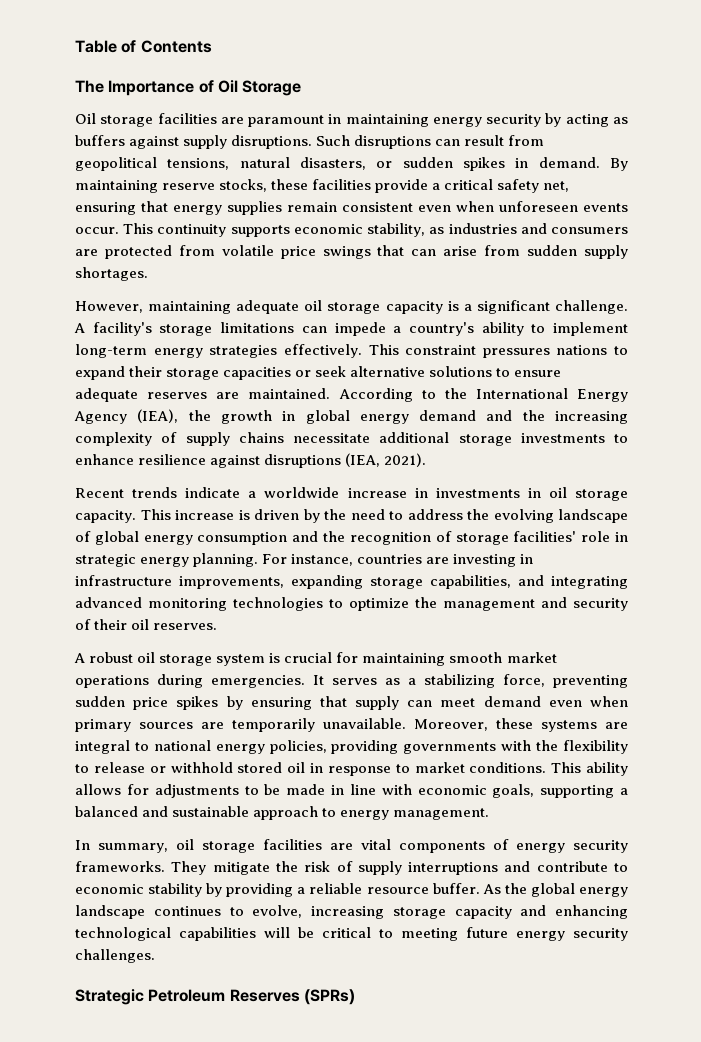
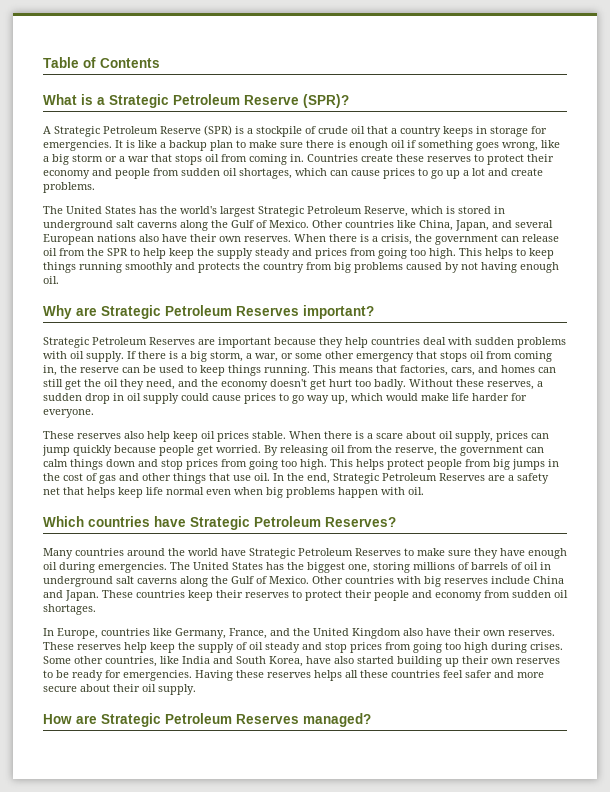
- The Importance of Oil Storage
- Oil storage facilities are paramount in maintaining energy security by acting as buffers against supply disruptions. Such disruptions can result from geopolitical tensions, natural disasters, or sudden spikes in demand. By maintaining reserve stocks, these facilities provide a critical safety net, ensuring that energy supplies remain consistent even when unforeseen events occur. This continuity supports economic stability, as industries and consumers are protected from volatile price swings that can arise from sudden supply shortages.
- However, maintaining adequate oil storage capacity is a significant challenge. A facility's storage limitations can impede a country's ability to implement long-term energy strategies effectively. This constraint pressures nations to expand their storage capacities or seek alternative solutions to ensure adequate reserves are maintained. According to the International Energy Agency (IEA), the growth in global energy demand and the increasing complexity of supply chains necessitate additional storage investments to enhance resilience against disruptions (IEA, 2021).
- Recent trends indicate a worldwide increase in investments in oil storage capacity. This increase is driven by the need to address the evolving landscape of global energy consumption and the recognition of storage facilities' role in strategic energy planning. For instance, countries are investing in infrastructure improvements, expanding storage capabilities, and integrating advanced monitoring technologies to optimize the management and security of their oil reserves.
- A robust oil storage system is crucial for maintaining smooth market operations during emergencies. It serves as a stabilizing force, preventing sudden price spikes by ensuring that supply can meet demand even when primary sources are temporarily unavailable. Moreover, these systems are integral to national energy policies, providing governments with the flexibility to release or withhold stored oil in response to market conditions. This ability allows for adjustments to be made in line with economic goals, supporting a balanced and sustainable approach to energy management.
- In summary, oil storage facilities are vital components of energy security frameworks. They mitigate the risk of supply interruptions and contribute to economic stability by providing a reliable resource buffer. As the global energy landscape continues to evolve, increasing storage capacity and enhancing technological capabilities will be critical to meeting future energy security challenges.
- Strategic Petroleum Reserves (SPRs)
+ What is a Strategic Petroleum Reserve (SPR)?
+ A Strategic Petroleum Reserve (SPR) is a stockpile of crude oil that a country keeps in storage for emergencies. It is like a backup plan to make sure there is enough oil if something goes wrong, like a big storm or a war that stops oil from coming in. Countries create these reserves to protect their economy and people from sudden oil shortages, which can cause prices to go up a lot and create problems.
+ The United States has the world's largest Strategic Petroleum Reserve, which is stored in underground salt caverns along the Gulf of Mexico. Other countries like China, Japan, and several European nations also have their own reserves. When there is a crisis, the government can release oil from the SPR to help keep the supply steady and prices from going too high. This helps to keep things running smoothly and protects the country from big problems caused by not having enough oil.
+ Why are Strategic Petroleum Reserves important?
+ Strategic Petroleum Reserves are important because they help countries deal with sudden problems with oil supply. If there is a big storm, a war, or some other emergency that stops oil from coming in, the reserve can be used to keep things running. This means that factories, cars, and homes can still get the oil they need, and the economy doesn't get hurt too badly. Without these reserves, a sudden drop in oil supply could cause prices to go way up, which would make life harder for everyone.
+ These reserves also help keep oil prices stable. When there is a scare about oil supply, prices can jump quickly because people get worried. By releasing oil from the reserve, the government can calm things down and stop prices from going too high. This helps protect people from big jumps in the cost of gas and other things that use oil. In the end, Strategic Petroleum Reserves are a safety net that helps keep life normal even when big problems happen with oil.
+ Which countries have Strategic Petroleum Reserves?
+ Many countries around the world have Strategic Petroleum Reserves to make sure they have enough oil during emergencies. The United States has the biggest one, storing millions of barrels of oil in underground salt caverns along the Gulf of Mexico. Other countries with big reserves include China and Japan. These countries keep their reserves to protect their people and economy from sudden oil shortages.
+ In Europe, countries like Germany, France, and the United Kingdom also have their own reserves. These reserves help keep the supply of oil steady and stop prices from going too high during crises. Some other countries, like India and South Korea, have also started building up their own reserves to be ready for emergencies. Having these reserves helps all these countries feel safer and more secure about their oil supply.
+ How are Strategic Petroleum Reserves managed?

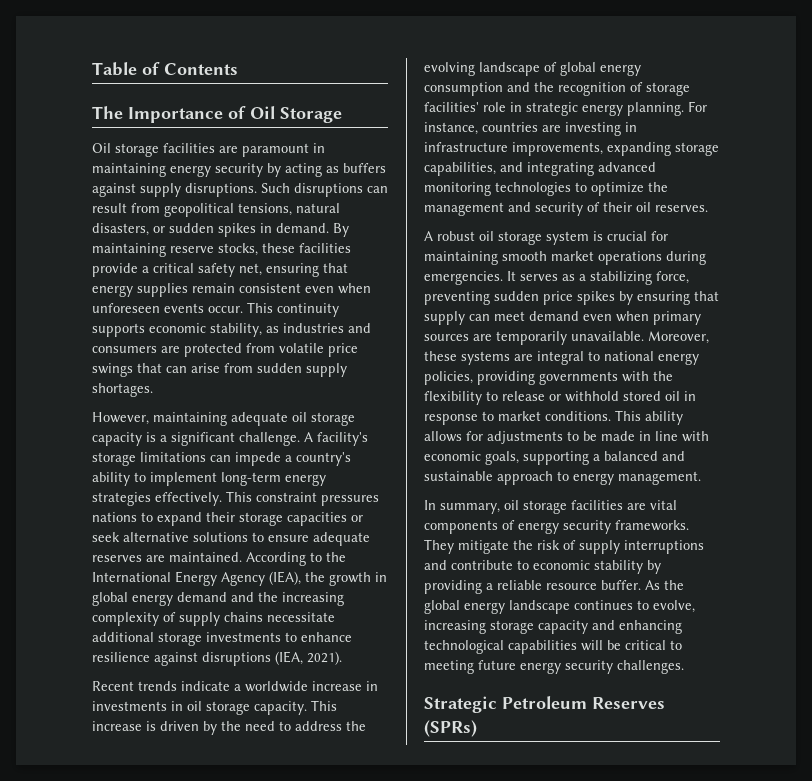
- What is a Strategic Petroleum Reserve (SPR)?
- A Strategic Petroleum Reserve (SPR) is a stockpile of crude oil that a country keeps in storage for emergencies. It is like a backup plan to make sure there is enough oil if something goes wrong, like a big storm or a war that stops oil from coming in. Countries create these reserves to protect their economy and people from sudden oil shortages, which can cause prices to go up a lot and create problems.
- The United States has the world's largest Strategic Petroleum Reserve, which is stored in underground salt caverns along the Gulf of Mexico. Other countries like China, Japan, and several European nations also have their own reserves. When there is a crisis, the government can release oil from the SPR to help keep the supply steady and prices from going too high. This helps to keep things running smoothly and protects the country from big problems caused by not having enough oil.
- Why are Strategic Petroleum Reserves important?
- Strategic Petroleum Reserves are important because they help countries deal with sudden problems with oil supply. If there is a big storm, a war, or some other emergency that stops oil from coming in, the reserve can be used to keep things running. This means that factories, cars, and homes can still get the oil they need, and the economy doesn't get hurt too badly. Without these reserves, a sudden drop in oil supply could cause prices to go way up, which would make life harder for everyone.
- These reserves also help keep oil prices stable. When there is a scare about oil supply, prices can jump quickly because people get worried. By releasing oil from the reserve, the government can calm things down and stop prices from going too high. This helps protect people from big jumps in the cost of gas and other things that use oil. In the end, Strategic Petroleum Reserves are a safety net that helps keep life normal even when big problems happen with oil.
- Which countries have Strategic Petroleum Reserves?
- Many countries around the world have Strategic Petroleum Reserves to make sure they have enough oil during emergencies. The United States has the biggest one, storing millions of barrels of oil in underground salt caverns along the Gulf of Mexico. Other countries with big reserves include China and Japan. These countries keep their reserves to protect their people and economy from sudden oil shortages.
- In Europe, countries like Germany, France, and the United Kingdom also have their own reserves. These reserves help keep the supply of oil steady and stop prices from going too high during crises. Some other countries, like India and South Korea, have also started building up their own reserves to be ready for emergencies. Having these reserves helps all these countries feel safer and more secure about their oil supply.
- How are Strategic Petroleum Reserves managed?
+ The Importance of Oil Storage
+ Oil storage facilities are paramount in maintaining energy security by acting as buffers against supply disruptions. Such disruptions can result from geopolitical tensions, natural disasters, or sudden spikes in demand. By maintaining reserve stocks, these facilities provide a critical safety net, ensuring that energy supplies remain consistent even when unforeseen events occur. This continuity supports economic stability, as industries and consumers are protected from volatile price swings that can arise from sudden supply shortages.
+ However, maintaining adequate oil storage capacity is a significant challenge. A facility's storage limitations can impede a country's ability to implement long-term energy strategies effectively. This constraint pressures nations to expand their storage capacities or seek alternative solutions to ensure adequate reserves are maintained. According to the International Energy Agency (IEA), the growth in global energy demand and the increasing complexity of supply chains necessitate additional storage investments to enhance resilience against disruptions (IEA, 2021).
+ Recent trends indicate a worldwide increase in investments in oil storage capacity. This increase is driven by the need to address the evolving landscape of global energy consumption and the recognition of storage facilities' role in strategic energy planning. For instance, countries are investing in infrastructure improvements, expanding storage capabilities, and integrating advanced monitoring technologies to optimize the management and security of their oil reserves.
+ A robust oil storage system is crucial for maintaining smooth market operations during emergencies. It serves as a stabilizing force, preventing sudden price spikes by ensuring that supply can meet demand even when primary sources are temporarily unavailable. Moreover, these systems are integral to national energy policies, providing governments with the flexibility to release or withhold stored oil in response to market conditions. This ability allows for adjustments to be made in line with economic goals, supporting a balanced and sustainable approach to energy management.
+ In summary, oil storage facilities are vital components of energy security frameworks. They mitigate the risk of supply interruptions and contribute to economic stability by providing a reliable resource buffer. As the global energy landscape continues to evolve, increasing storage capacity and enhancing technological capabilities will be critical to meeting future energy security challenges.
+ Strategic Petroleum Reserves (SPRs)

